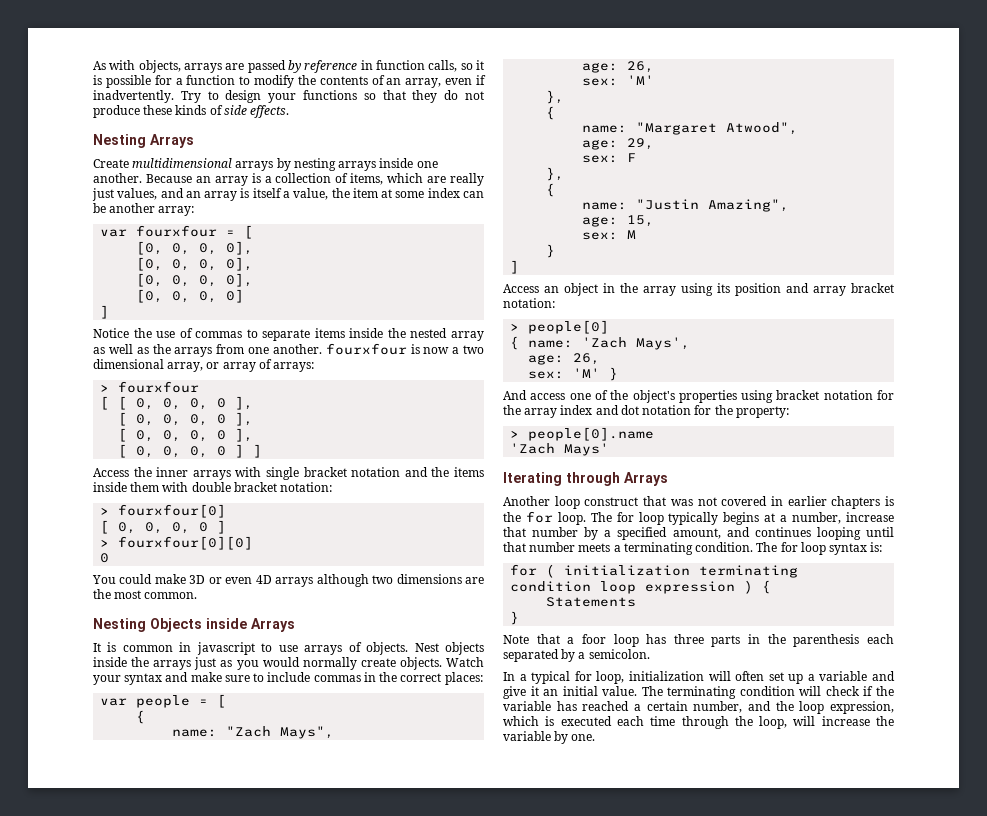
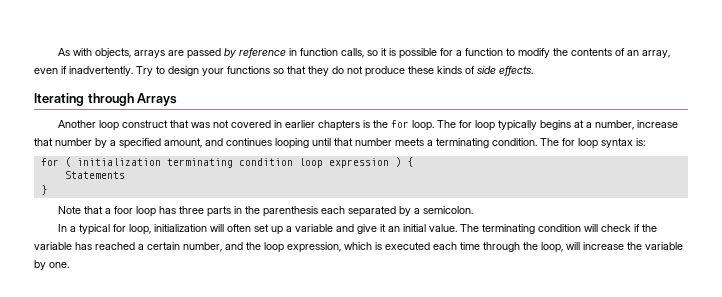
- Nesting Arrays
- Create multidimensional arrays by nesting arrays inside one another. Because an array is a collection of items, which are really just values, and an array is itself a value, the item at some index can be another array:
- var fourxfour = [
- [0, 0, 0, 0],
- [0, 0, 0, 0],
- [0, 0, 0, 0],
- [0, 0, 0, 0]
- ]
- Notice the use of commas to separate items inside the nested array as well as the arrays from one another. fourxfour is now a two dimensional array, or array of arrays:
- > fourxfour
- [ [ 0, 0, 0, 0 ],
- [ 0, 0, 0, 0 ],
- [ 0, 0, 0, 0 ],
- [ 0, 0, 0, 0 ] ]
- Access the inner arrays with single bracket notation and the items inside them with double bracket notation:
- > fourxfour[0]
- [ 0, 0, 0, 0 ]
- > fourxfour[0][0]
- 0
- You could make 3D or even 4D arrays although two dimensions are the most common.
- Nesting Objects inside Arrays
- It is common in javascript to use arrays of objects. Nest objects inside the arrays just as you would normally create objects. Watch your syntax and make sure to include commas in the correct places:
- var people = [
- {
- name: "Zach Mays",
- age: 26,
- sex: 'M'
- },
- {
- name: "Margaret Atwood",
- age: 29,
- sex: F
- },
- {
- name: "Justin Amazing",
- age: 15,
- sex: M
- }
- ]
- Access an object in the array using its position and array bracket notation:
- > people[0]
- { name: 'Zach Mays',
- age: 26,
- sex: 'M' }
- And access one of the object's properties using bracket notation for the array index and dot notation for the property:
- > people[0].name
- 'Zach Mays'

